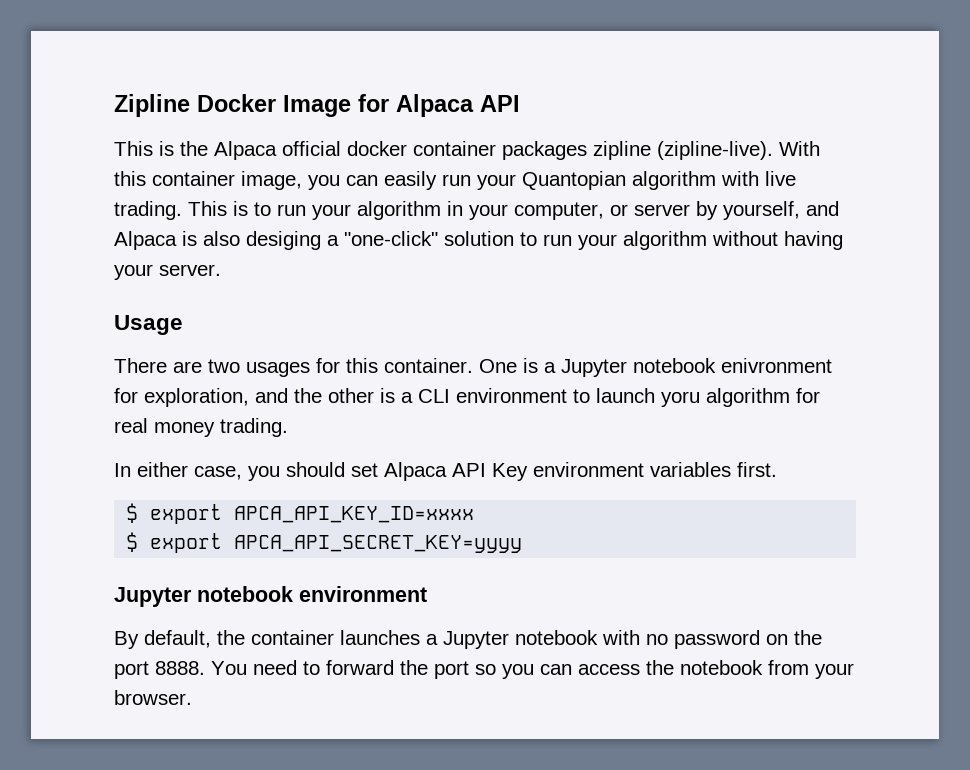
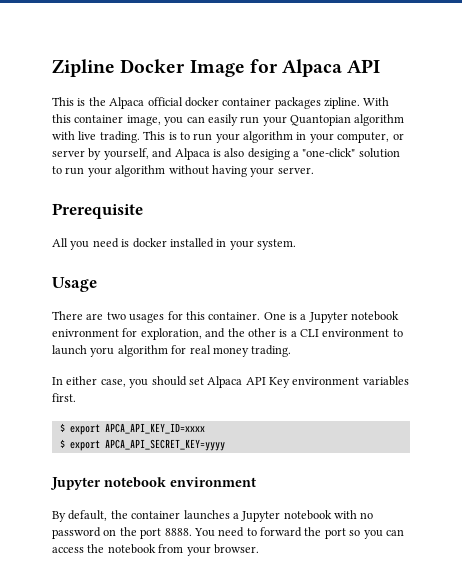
- This is the Alpaca official docker container packages zipline (zipline-live).
+ This is the Alpaca official docker container packages zipline.
+ Prerequisite
+ All you need is docker installed in your system.

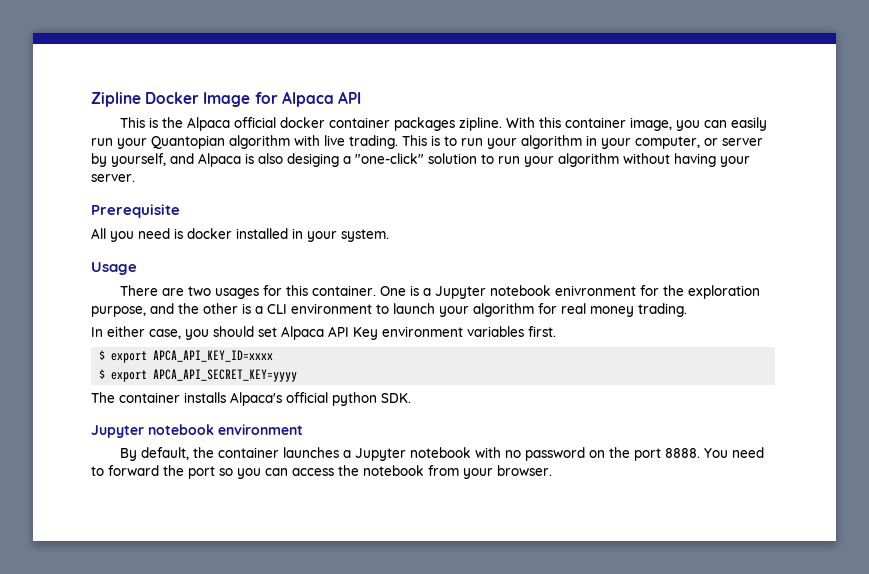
- One is a Jupyter notebook enivronment for exploration, and the other is a CLI environment to launch yoru algorithm for real money trading.
+ One is a Jupyter notebook enivronment for the exploration purpose, and the other is a CLI environment to launch your algorithm for real money trading.
+ The container installs Alpaca's official python SDK.

